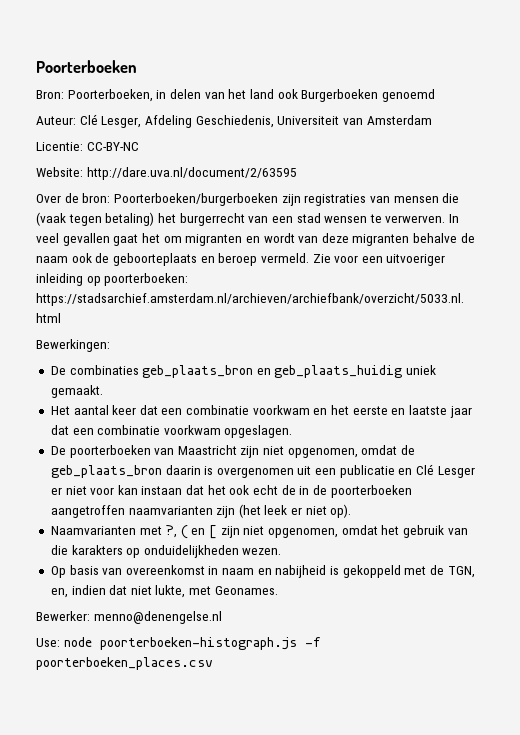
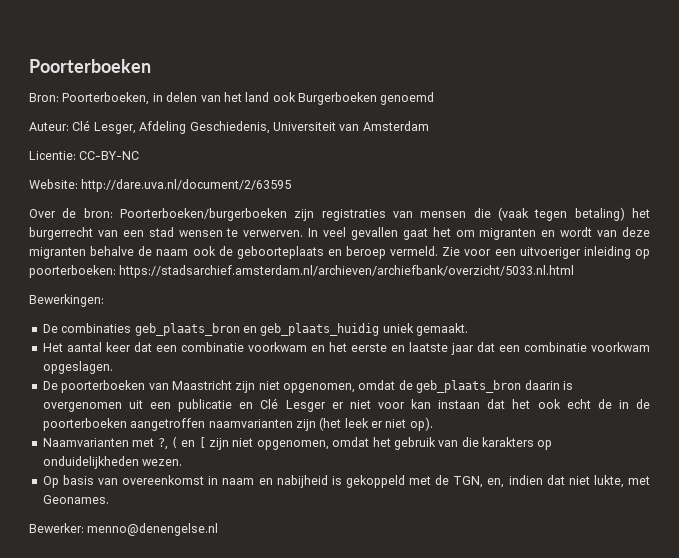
- Use: node poorterboeken-histograph.js -f poorterboeken_places.csv

